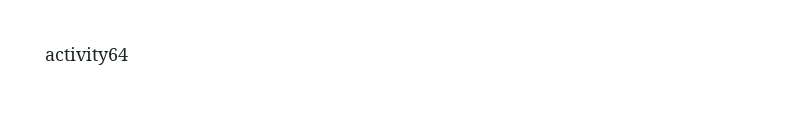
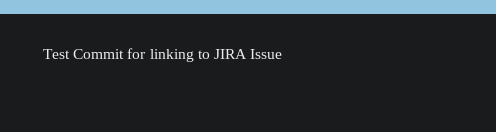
- activity64
+ Test Commit for linking to JIRA Issue

